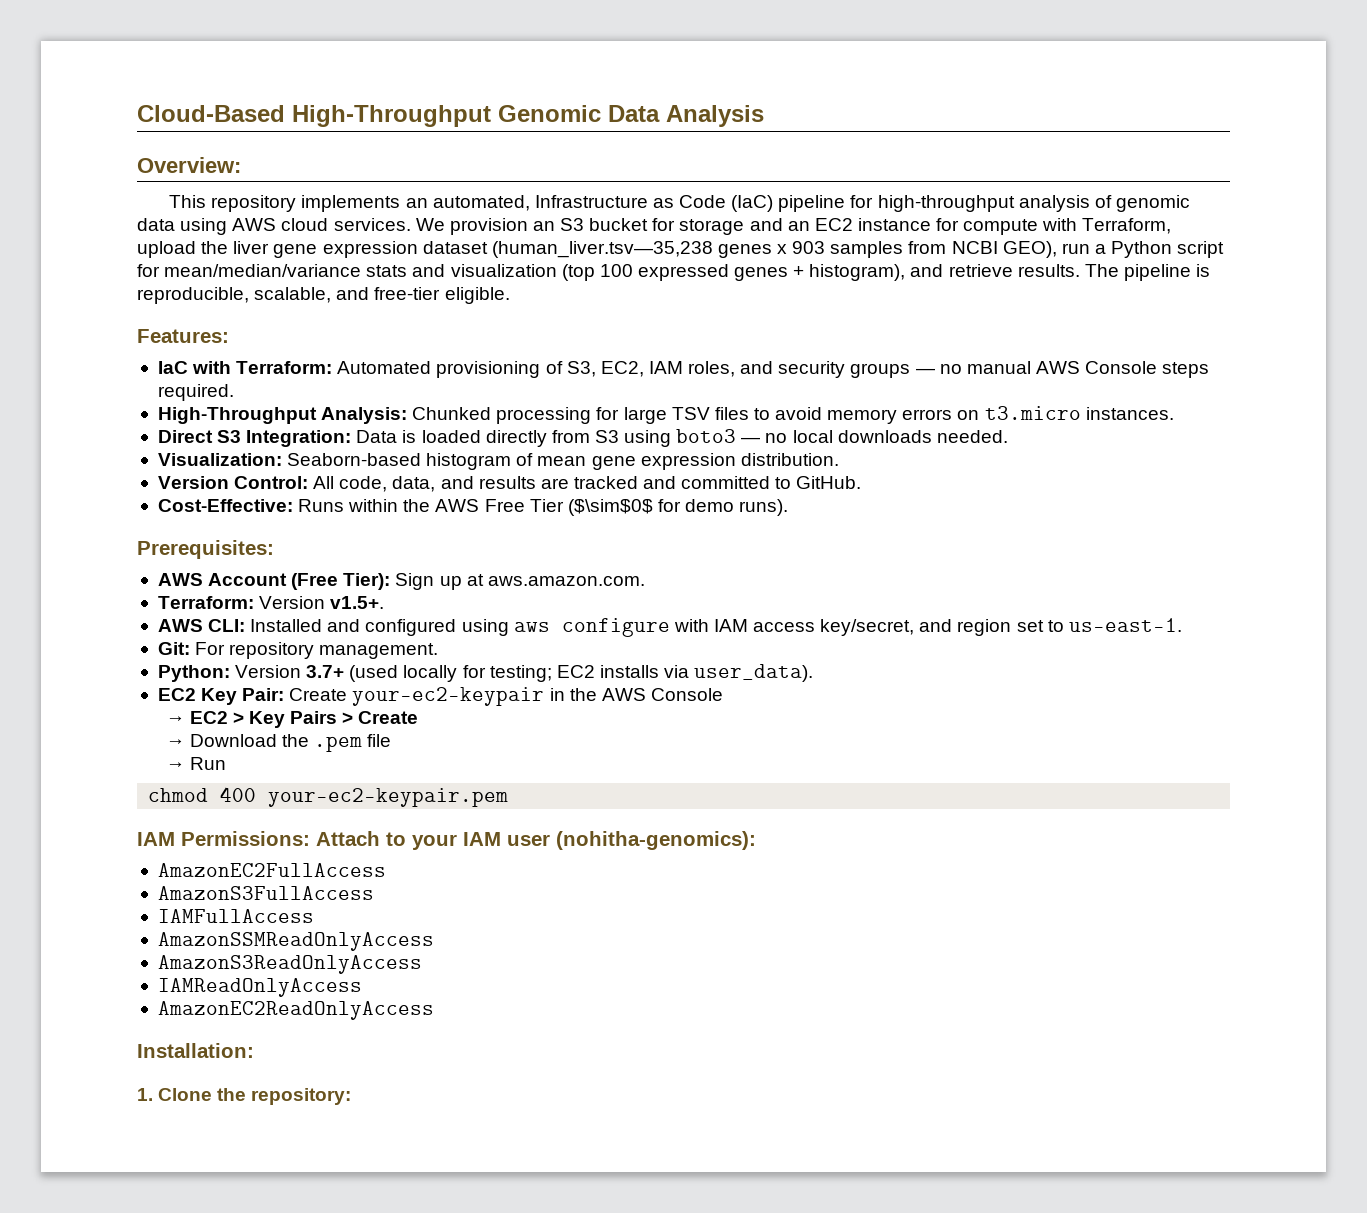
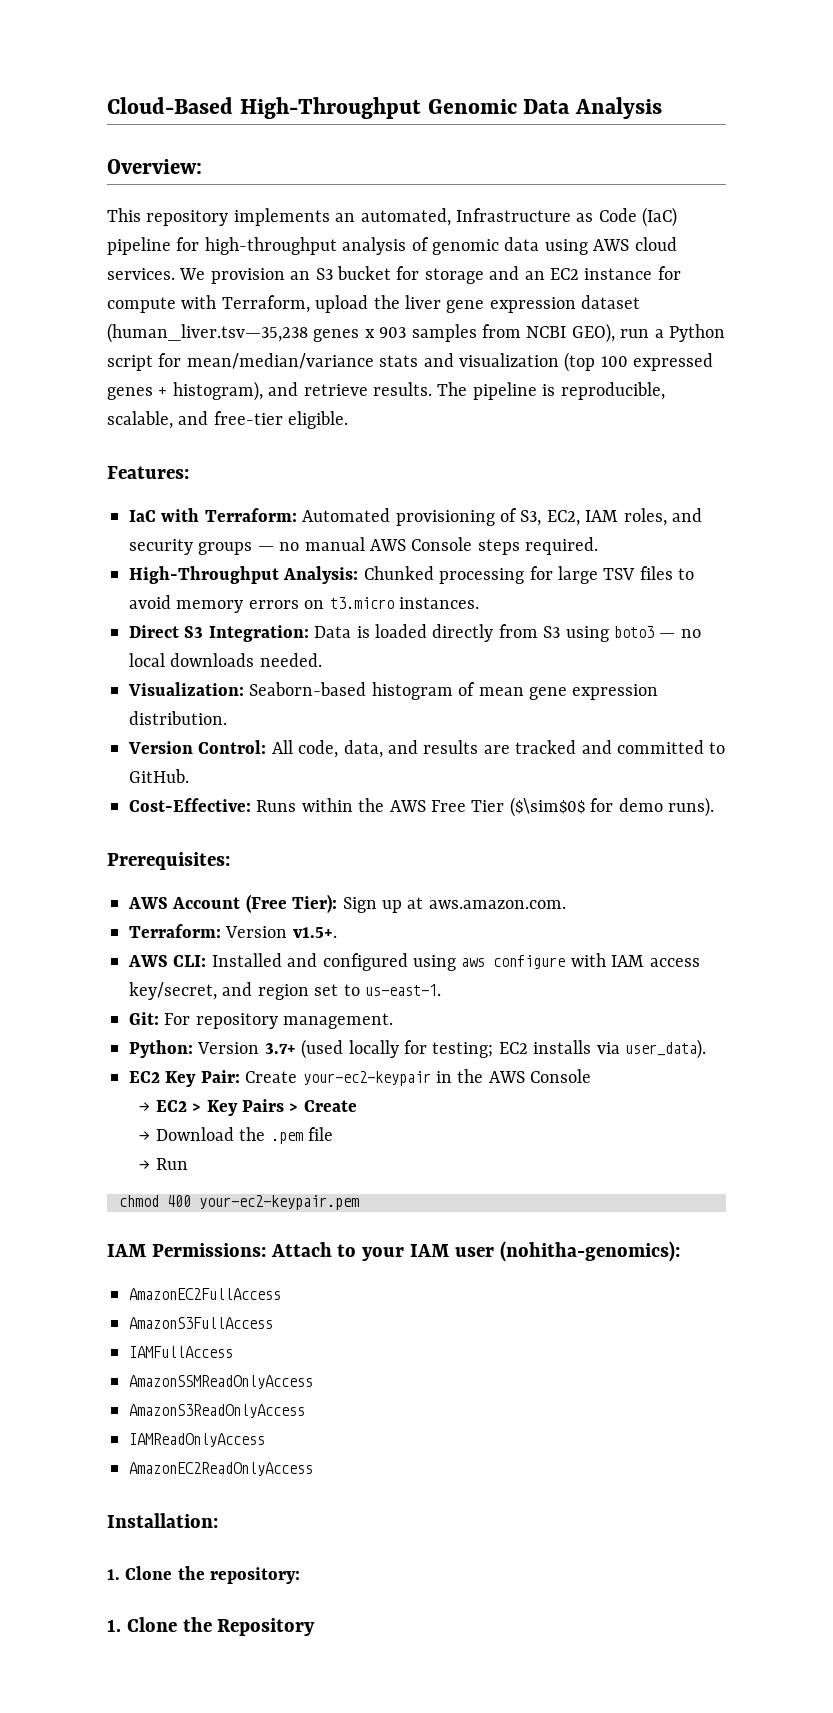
+ 1. Clone the Repository

